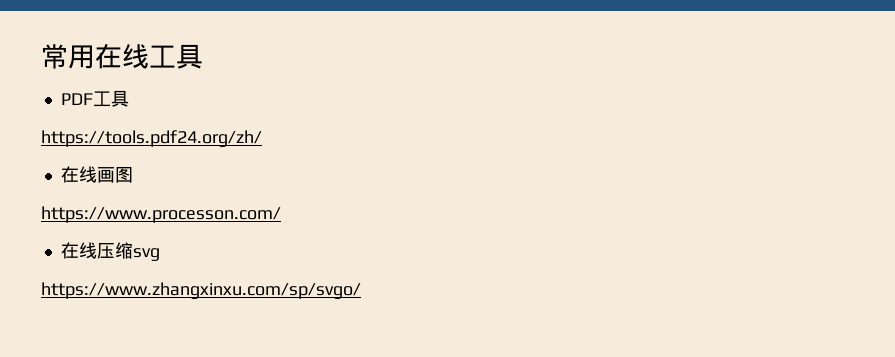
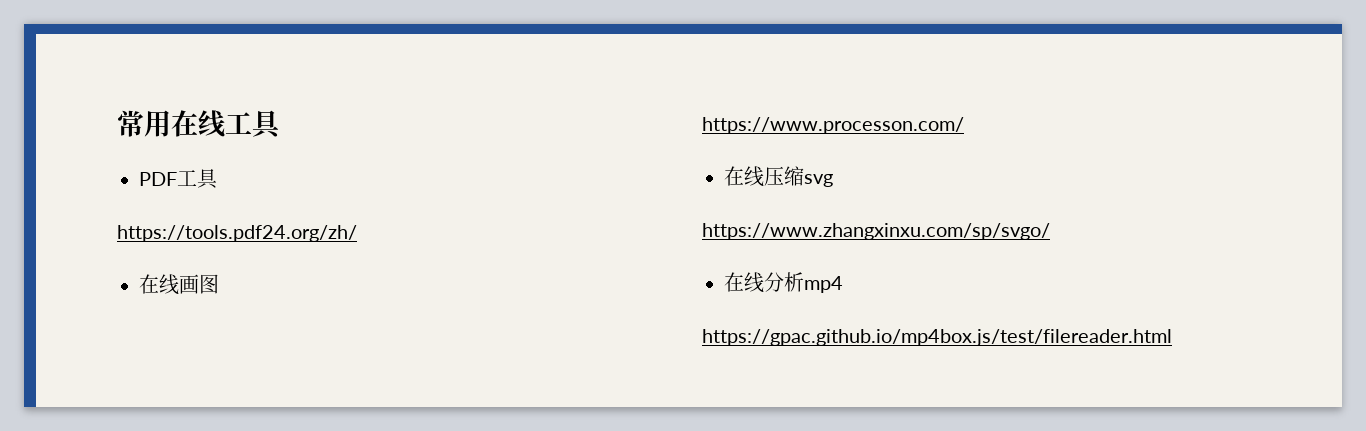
+ 在线分析mp4
+ https://gpac.github.io/mp4box.js/test/filereader.html

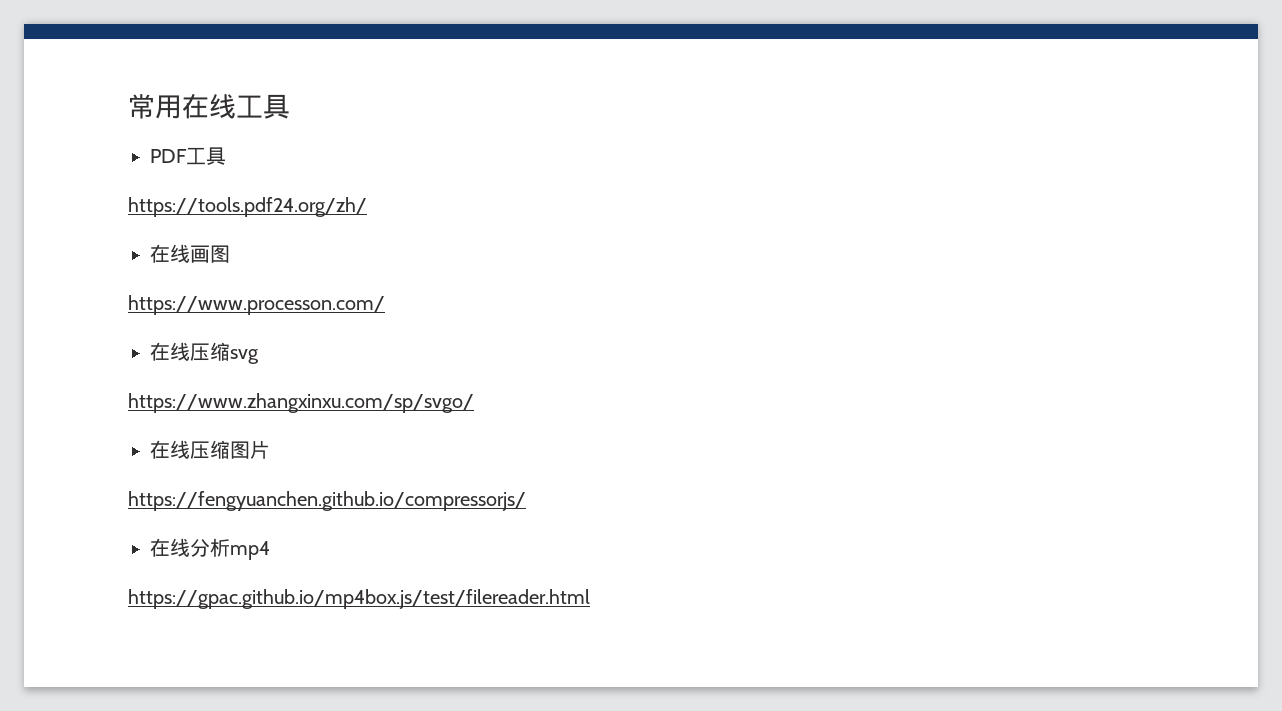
+ 在线压缩图片
+ https://fengyuanchen.github.io/compressorjs/

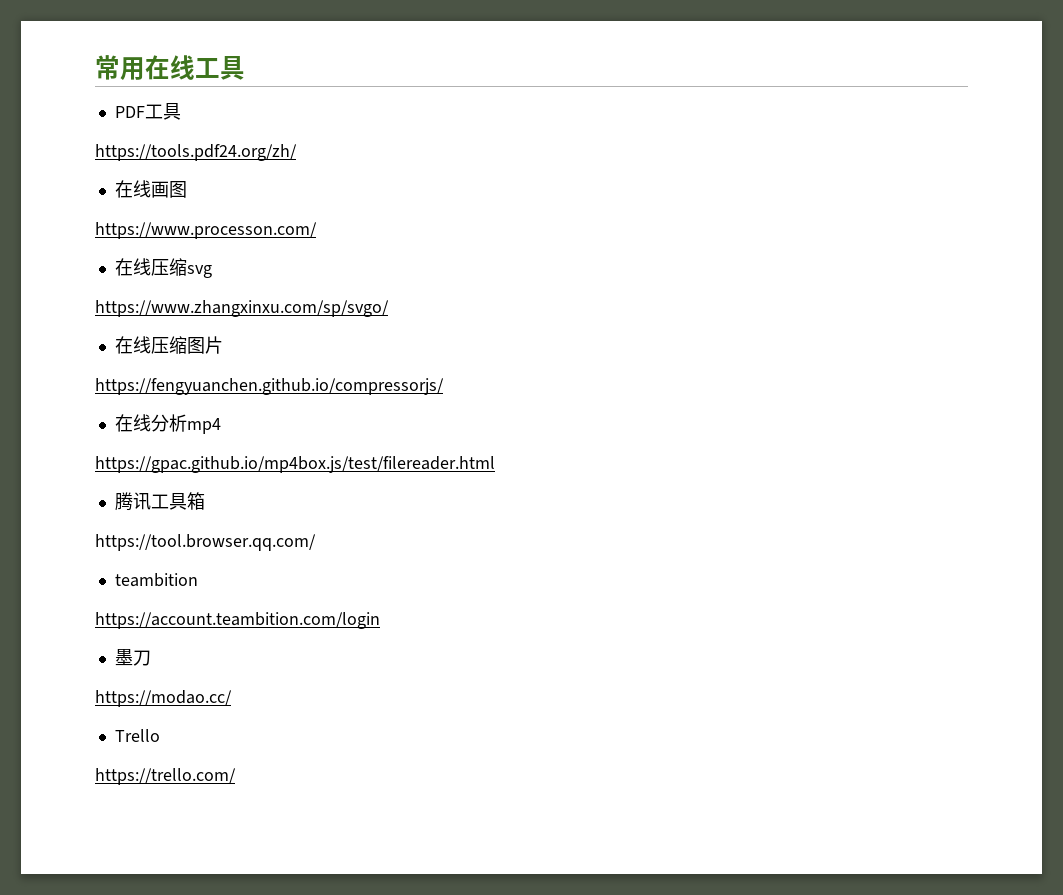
+ 腾讯工具箱
+ https://tool.browser.qq.com/
+ teambition
+ https://account.teambition.com/login
+ 墨刀
+ https://modao.cc/
+ Trello
+ https://trello.com/

